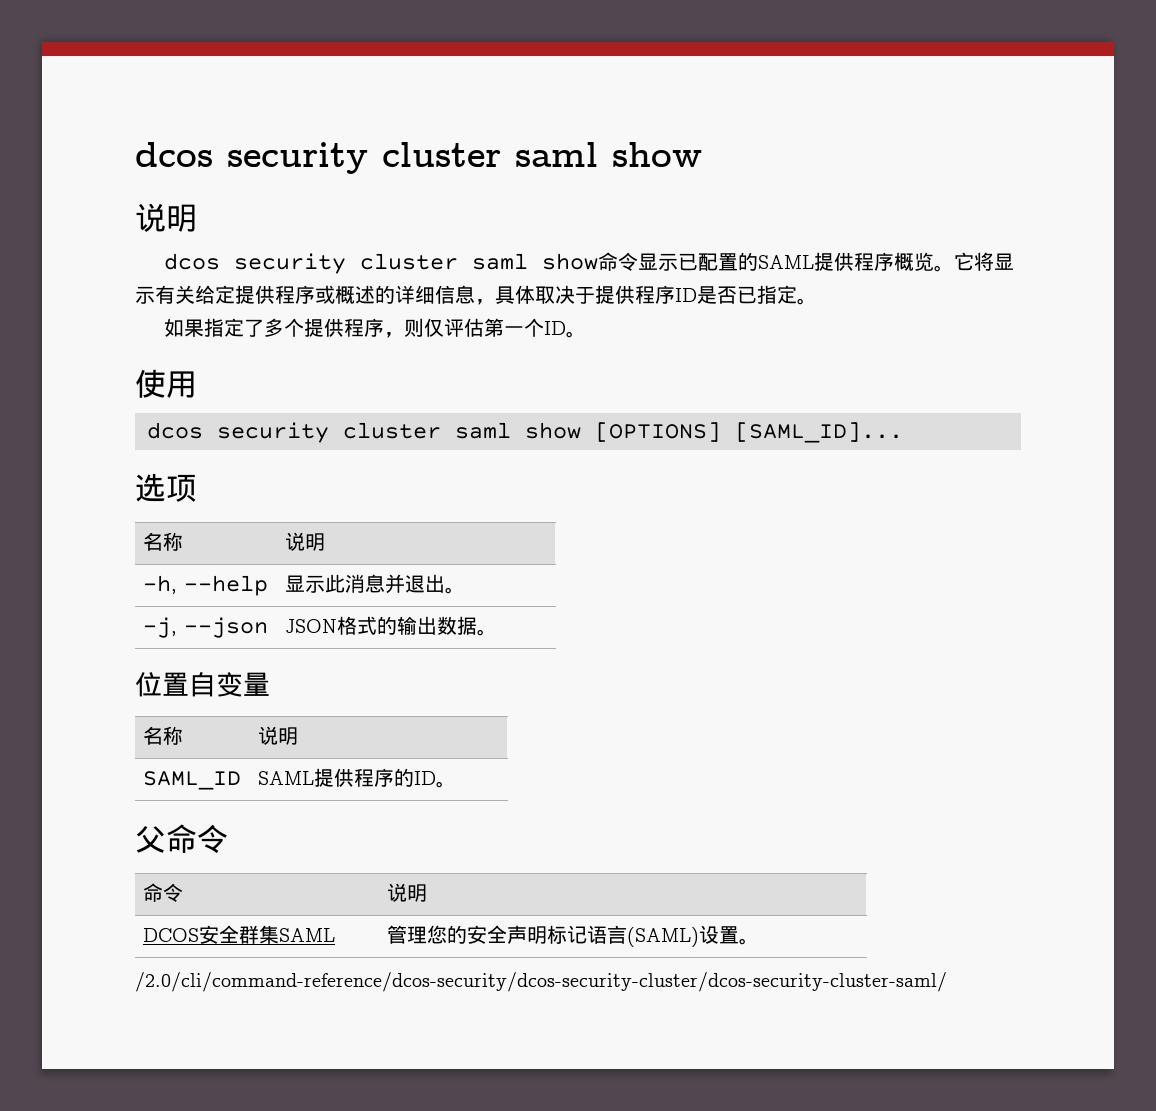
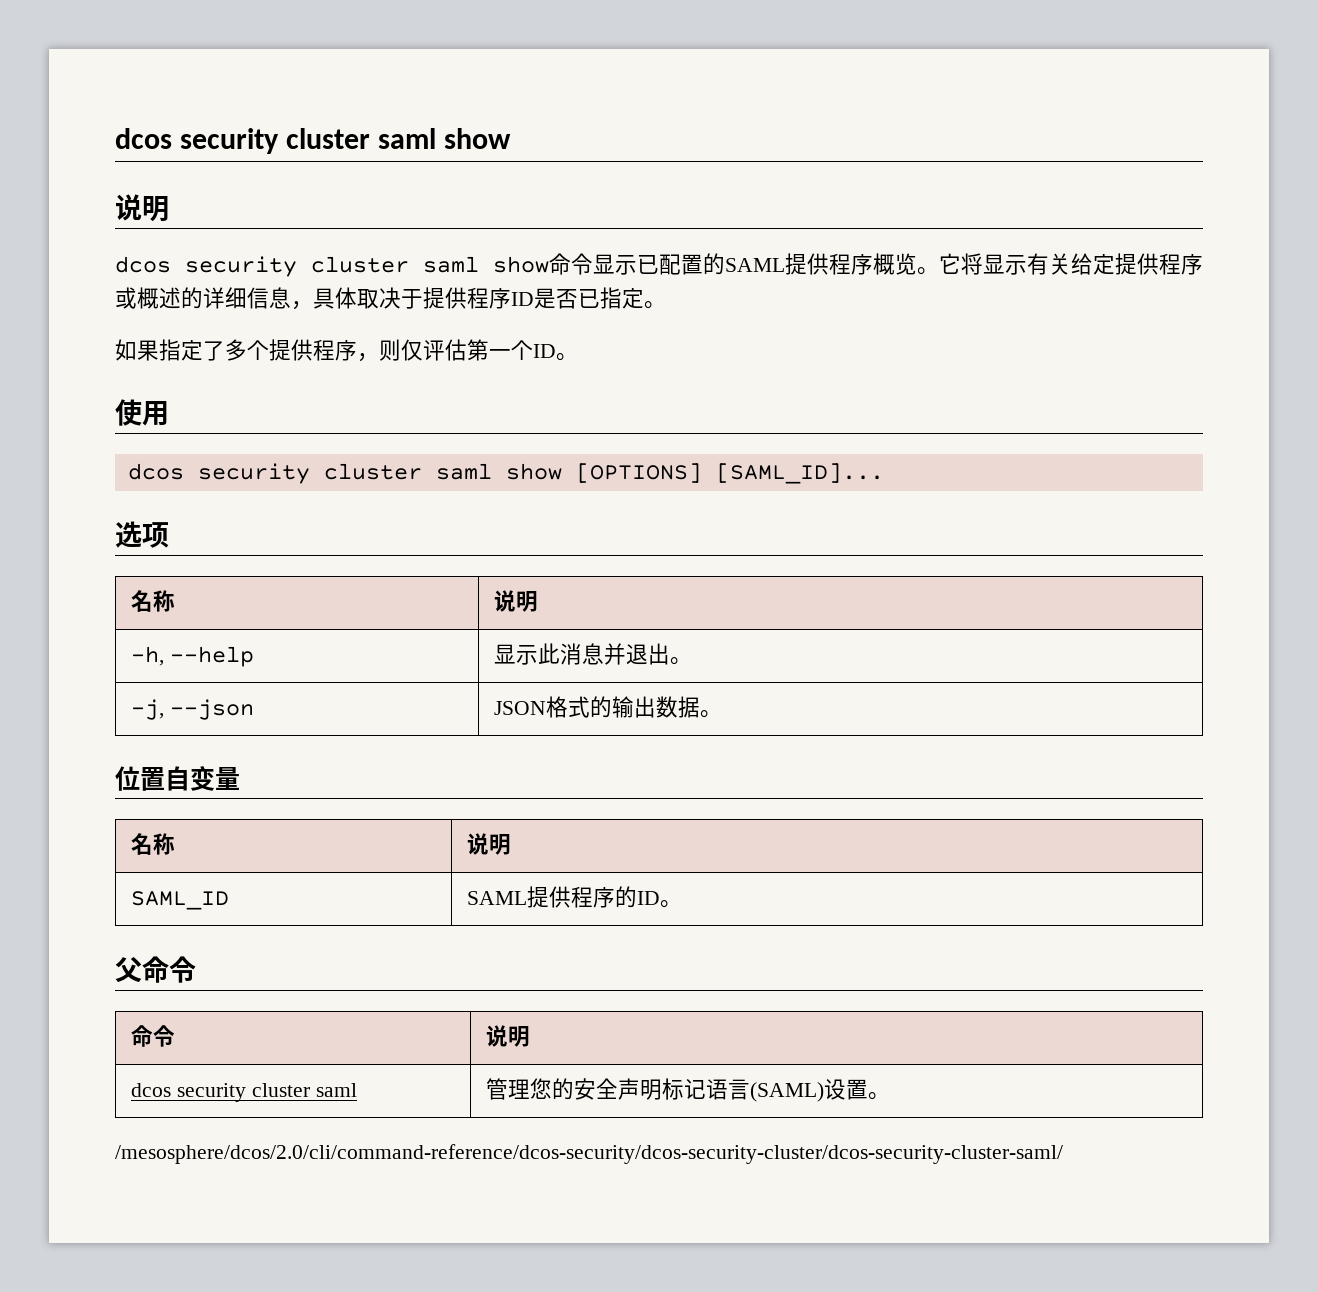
- DCOS安全群集SAML | 管理您的安全声明标记语言(SAML)设置。
+ dcos security cluster saml | 管理您的安全声明标记语言(SAML)设置。
- /2.0/cli/command-reference/dcos-security/dcos-security-cluster/dcos-security-cluster-saml/
+ /mesosphere/dcos/2.0/cli/command-reference/dcos-security/dcos-security-cluster/dcos-security-cluster-saml/

